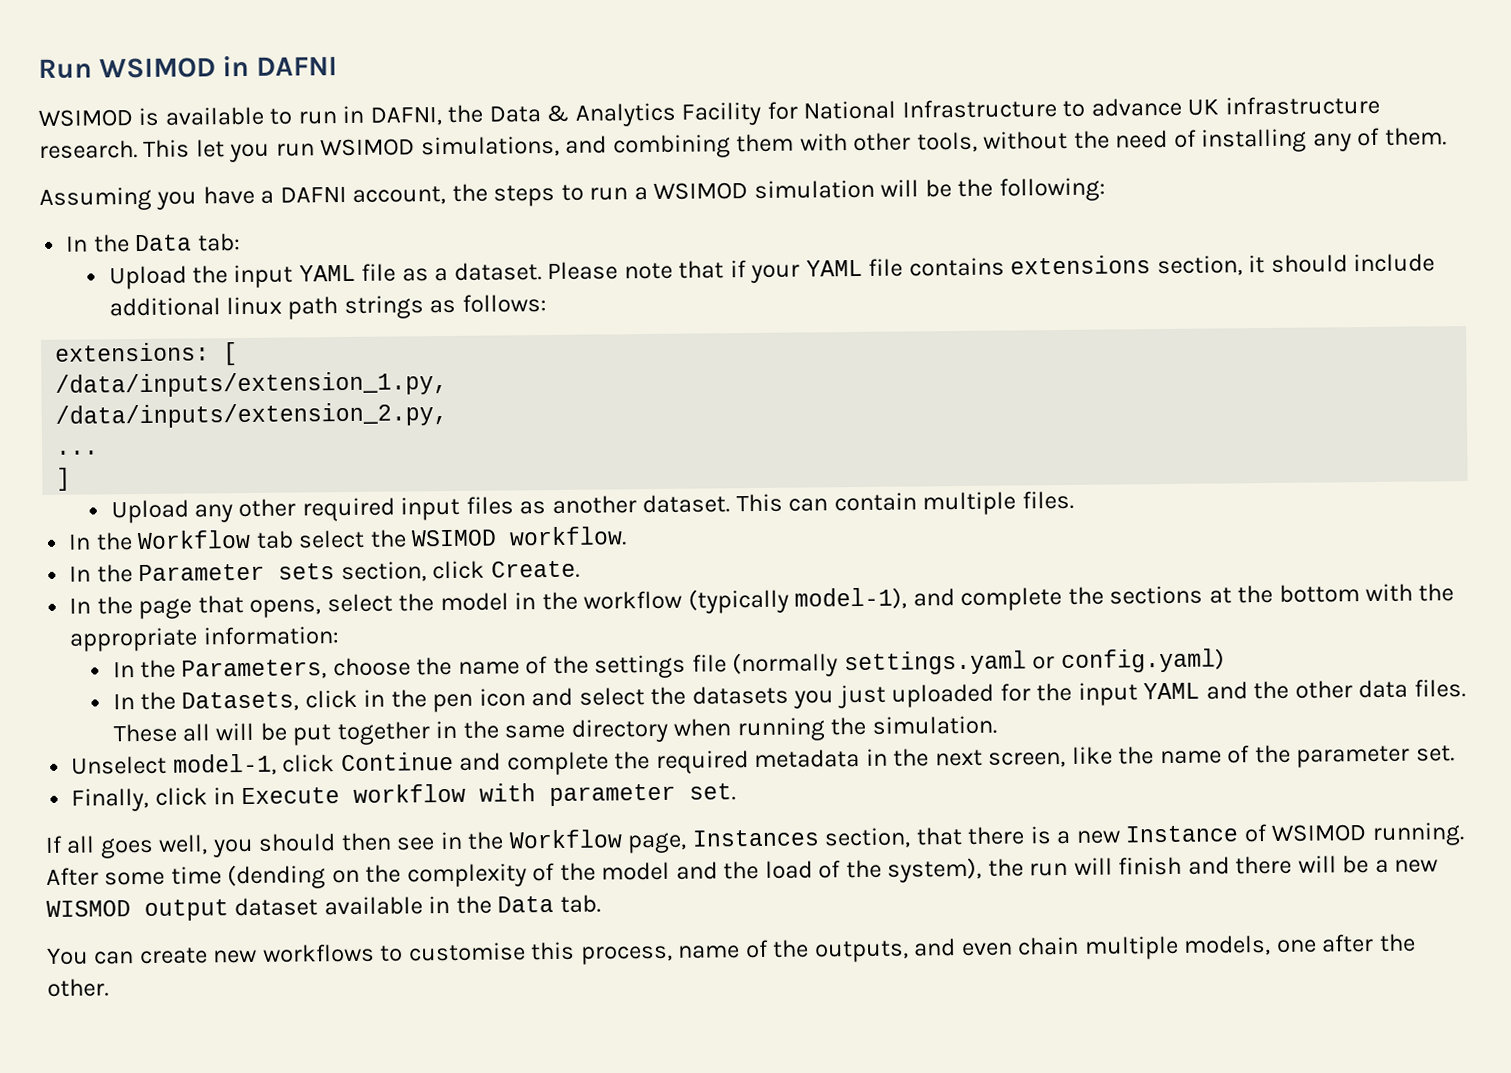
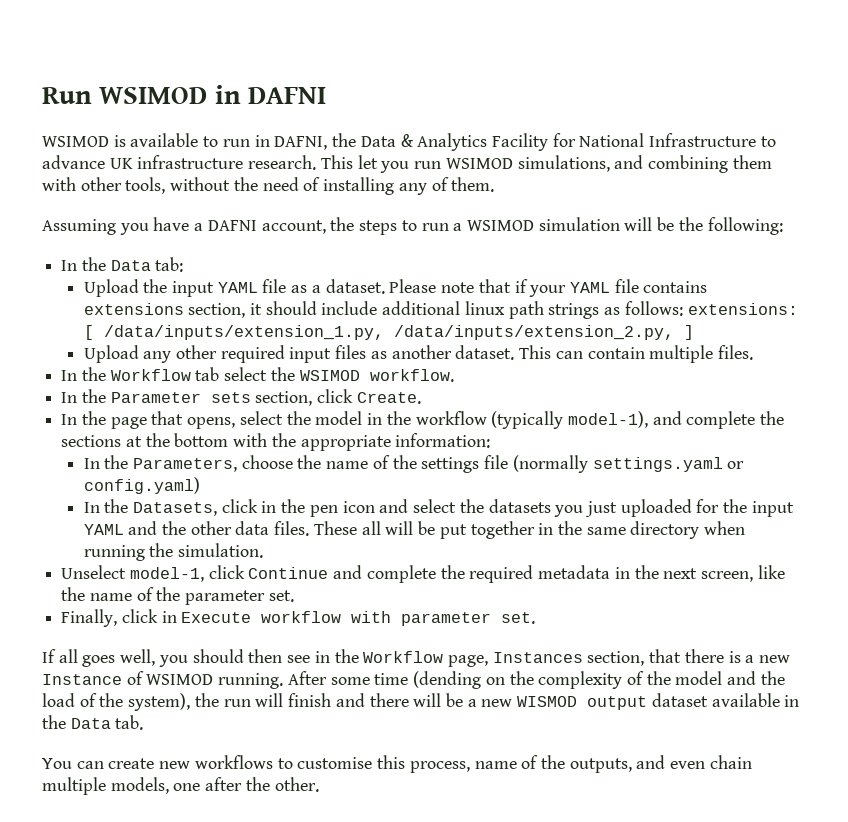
- Please note that if your YAML file contains extensions section, it should include additional linux path strings as follows:
- extensions: [
- /data/inputs/extension_1.py,
- /data/inputs/extension_2.py,
- ...
- ]
+ Please note that if your YAML file contains extensions section, it should include additional linux path strings as follows: extensions: [ /data/inputs/extension_1.py, /data/inputs/extension_2.py, ]

